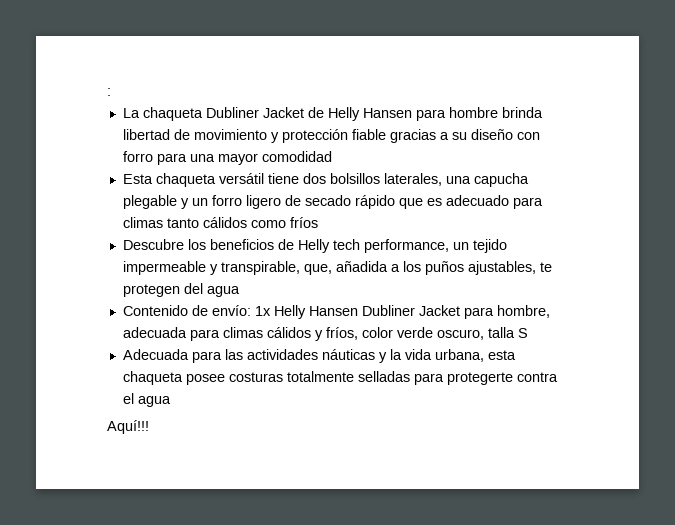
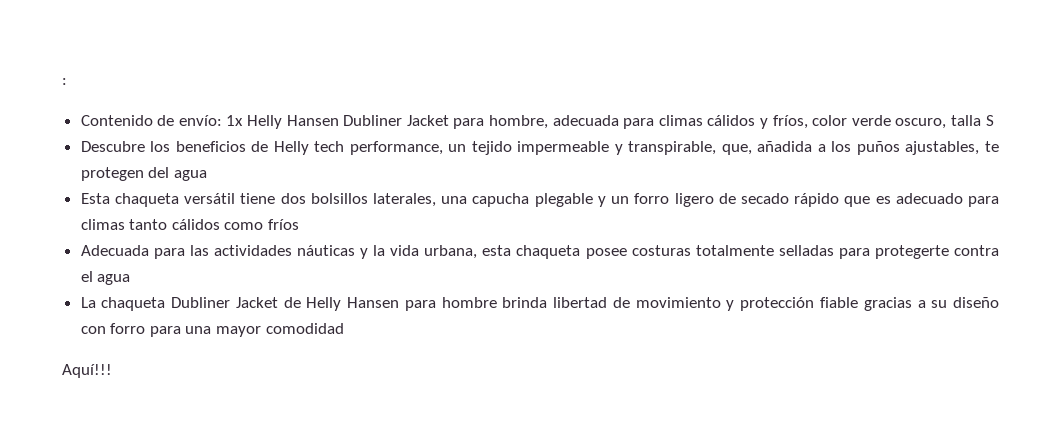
+ Contenido de envío: 1x Helly Hansen Dubliner Jacket para hombre, adecuada para climas cálidos y fríos, color verde oscuro, talla S
+ Descubre los beneficios de Helly tech performance, un tejido impermeable y transpirable, que, añadida a los puños ajustables, te protegen del agua
+ Esta chaqueta versátil tiene dos bolsillos laterales, una capucha plegable y un forro ligero de secado rápido que es adecuado para climas tanto cálidos como fríos
+ Adecuada para las actividades náuticas y la vida urbana, esta chaqueta posee costuras totalmente selladas para protegerte contra el agua
- Esta chaqueta versátil tiene dos bolsillos laterales, una capucha plegable y un forro ligero de secado rápido que es adecuado para climas tanto cálidos como fríos
- Descubre los beneficios de Helly tech performance, un tejido impermeable y transpirable, que, añadida a los puños ajustables, te protegen del agua
- Contenido de envío: 1x Helly Hansen Dubliner Jacket para hombre, adecuada para climas cálidos y fríos, color verde oscuro, talla S
- Adecuada para las actividades náuticas y la vida urbana, esta chaqueta posee costuras totalmente selladas para protegerte contra el agua

